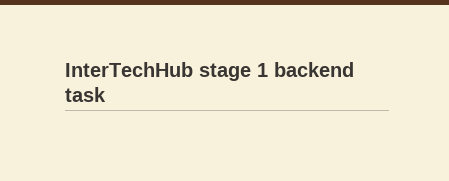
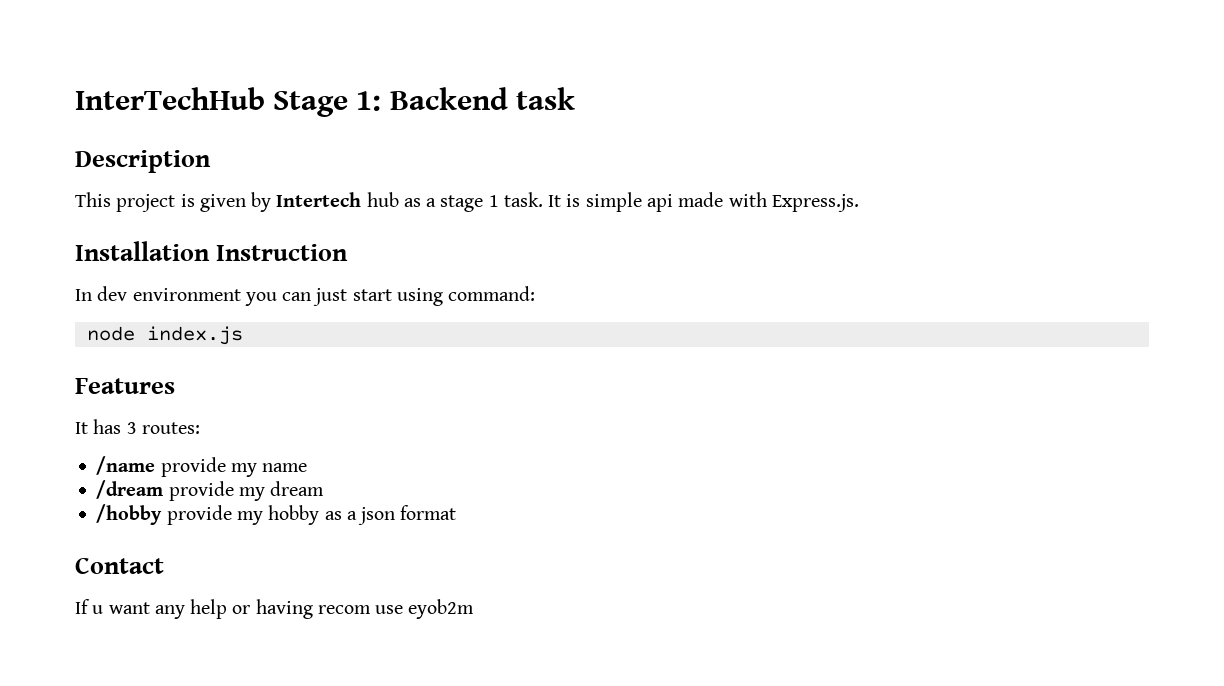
- InterTechHub stage 1 backend task
+ InterTechHub Stage 1: Backend task
+ Description
+ This project is given by Intertech hub as a stage 1 task. It is simple api made with Express.js.
+ Installation Instruction
+ In dev environment you can just start using command:
+ node index.js
+ Features
+ It has 3 routes:
+ /name provide my name
+ /dream provide my dream
+ /hobby provide my hobby as a json format
+ Contact
+ If u want any help or having recom use eyob2m

